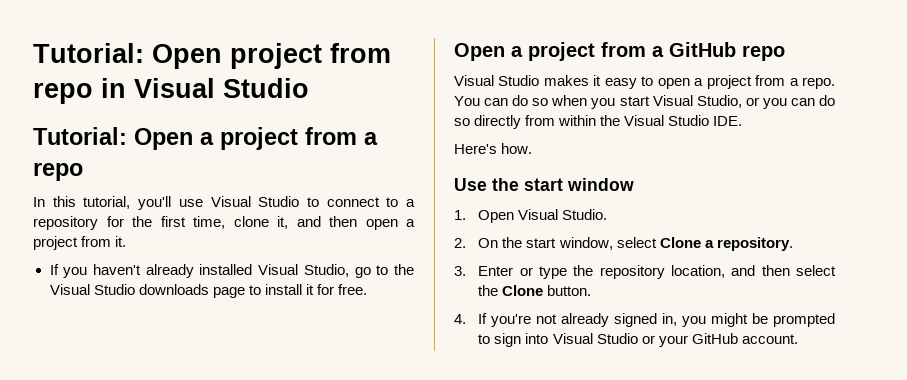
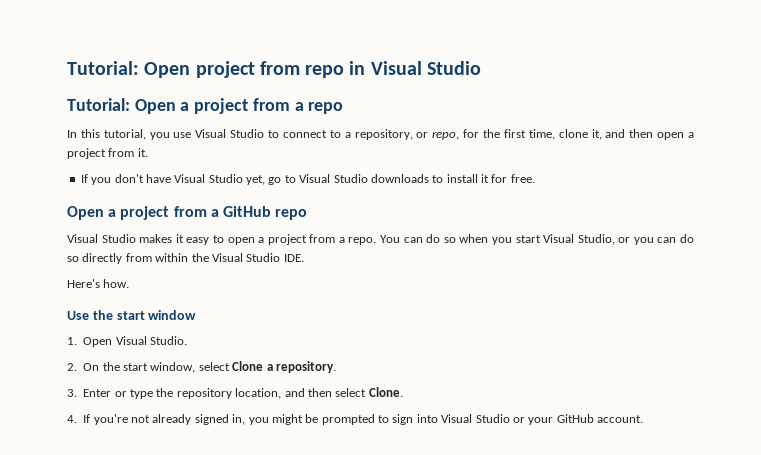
- In this tutorial, you'll use Visual Studio to connect to a repository for the first time, clone it, and then open a project from it.
+ In this tutorial, you use Visual Studio to connect to a repository, or repo, for the first time, clone it, and then open a project from it.
- If you haven't already installed Visual Studio, go to the Visual Studio downloads page to install it for free.
+ If you don't have Visual Studio yet, go to Visual Studio downloads to install it for free.
- 3. Enter or type the repository location, and then select the Clone button.
+ 3. Enter or type the repository location, and then select Clone.

